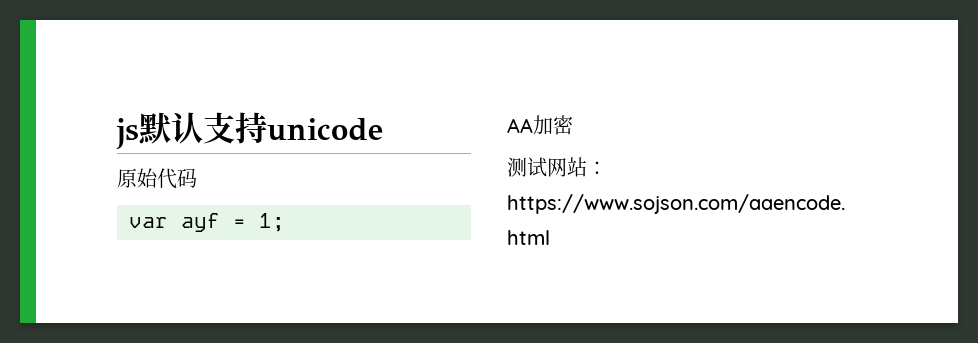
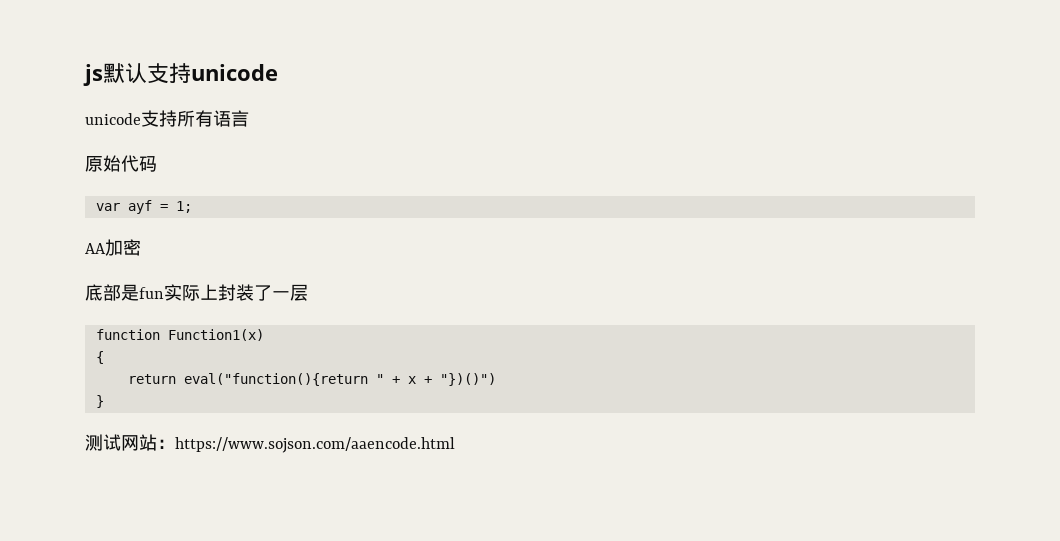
+ unicode支持所有语言
+ 底部是fun实际上封装了一层
+ function Function1(x)
+ {
+ return eval("function(){return " + x + "})()")
+ }

